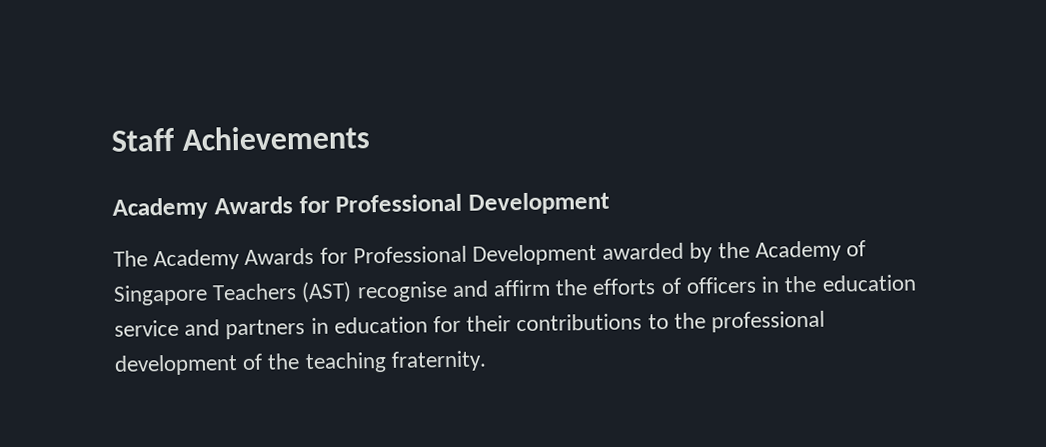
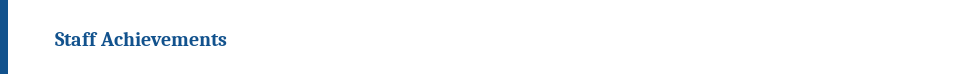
  Staff Achievements
- Academy Awards for Professional Development
- The Academy Awards for Professional Development awarded by the Academy of Singapore Teachers (AST) recognise and affirm the efforts of officers in the education service and partners in education for their contributions to the professional development of the teaching fraternity.

